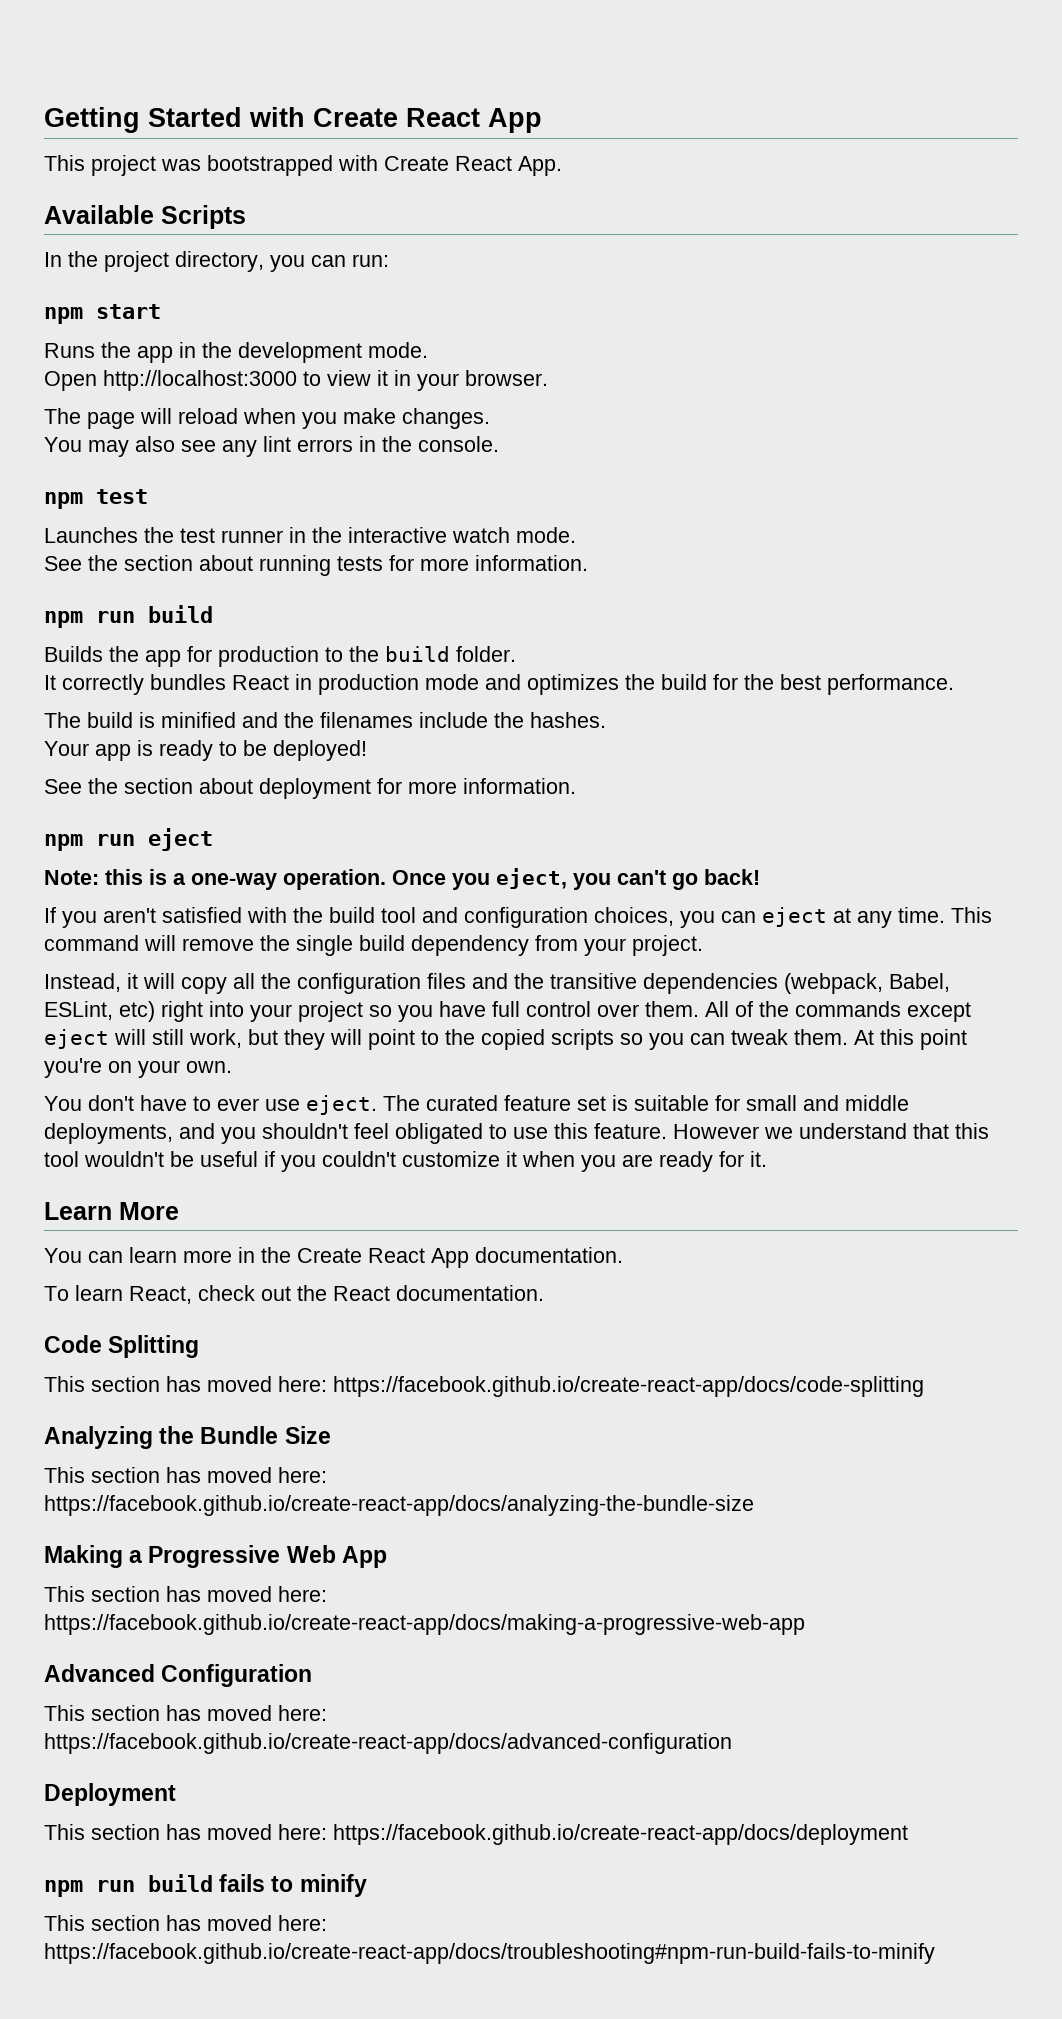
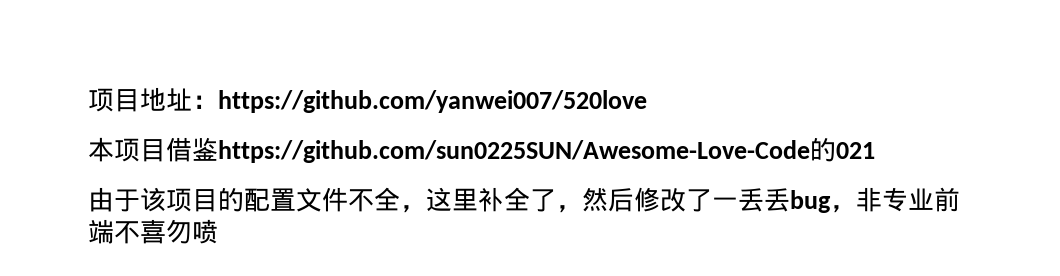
- Getting Started with Create React App
- This project was bootstrapped with Create React App.
- Available Scripts
- In the project directory, you can run:
- npm start
- Runs the app in the development mode.
- Open http://localhost:3000 to view it in your browser.
- The page will reload when you make changes.
- You may also see any lint errors in the console.
- npm test
- Launches the test runner in the interactive watch mode.
- See the section about running tests for more information.
- npm run build
- Builds the app for production to the build folder.
- It correctly bundles React in production mode and optimizes the build for the best performance.
- The build is minified and the filenames include the hashes.
- Your app is ready to be deployed!
- See the section about deployment for more information.
- npm run eject
- Note: this is a one-way operation. Once you eject, you can't go back!
- If you aren't satisfied with the build tool and configuration choices, you can eject at any time. This command will remove the single build dependency from your project.
- Instead, it will copy all the configuration files and the transitive dependencies (webpack, Babel, ESLint, etc) right into your project so you have full control over them. All of the commands except eject will still work, but they will point to the copied scripts so you can tweak them. At this point you're on your own.
- You don't have to ever use eject. The curated feature set is suitable for small and middle deployments, and you shouldn't feel obligated to use this feature. However we understand that this tool wouldn't be useful if you couldn't customize it when you are ready for it.
- Learn More
- You can learn more in the Create React App documentation.
- To learn React, check out the React documentation.
- Code Splitting
- This section has moved here: https://facebook.github.io/create-react-app/docs/code-splitting
- Analyzing the Bundle Size
- This section has moved here: https://facebook.github.io/create-react-app/docs/analyzing-the-bundle-size
- Making a Progressive Web App
- This section has moved here: https://facebook.github.io/create-react-app/docs/making-a-progressive-web-app
- Advanced Configuration
- This section has moved here: https://facebook.github.io/create-react-app/docs/advanced-configuration
- Deployment
- This section has moved here: https://facebook.github.io/create-react-app/docs/deployment
- npm run build fails to minify
- This section has moved here: https://facebook.github.io/create-react-app/docs/troubleshooting#npm-run-build-fails-to-minify
+ 项目地址：https://github.com/yanwei007/520love
+ 本项目借鉴https://github.com/sun0225SUN/Awesome-Love-Code的021
+ 由于该项目的配置文件不全，这里补全了，然后修改了一丢丢bug，非专业前端不喜勿喷

